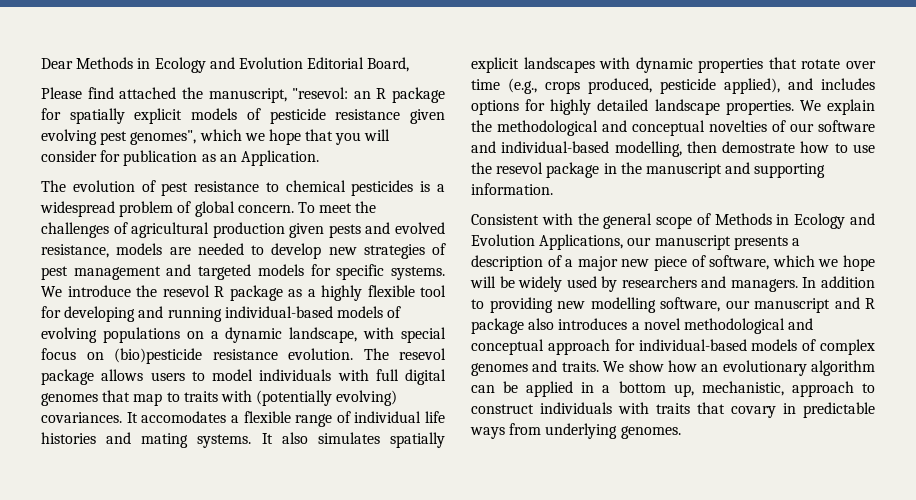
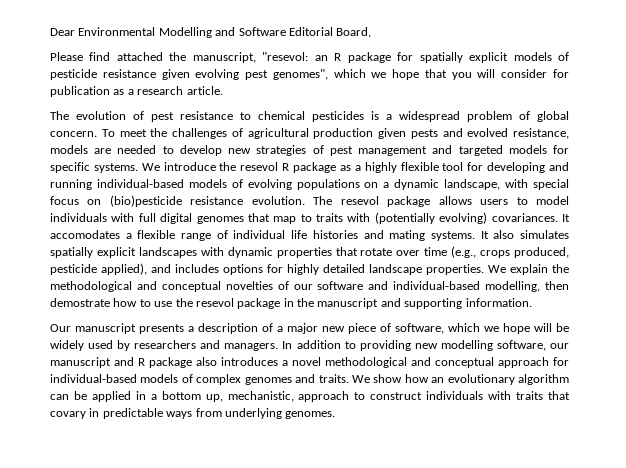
- Dear Methods in Ecology and Evolution Editorial Board,
+ Dear Environmental Modelling and Software Editorial Board,
- Please find attached the manuscript, "resevol: an R package for spatially explicit models of pesticide resistance given evolving pest genomes", which we hope that you will consider for publication as an Application.
+ Please find attached the manuscript, "resevol: an R package for spatially explicit models of pesticide resistance given evolving pest genomes", which we hope that you will consider for publication as a research article.
- Consistent with the general scope of Methods in Ecology and Evolution Applications, our manuscript presents a description of a major new piece of software, which we hope will be widely used by researchers and managers.
+ Our manuscript presents a description of a major new piece of software, which we hope will be widely used by researchers and managers.

